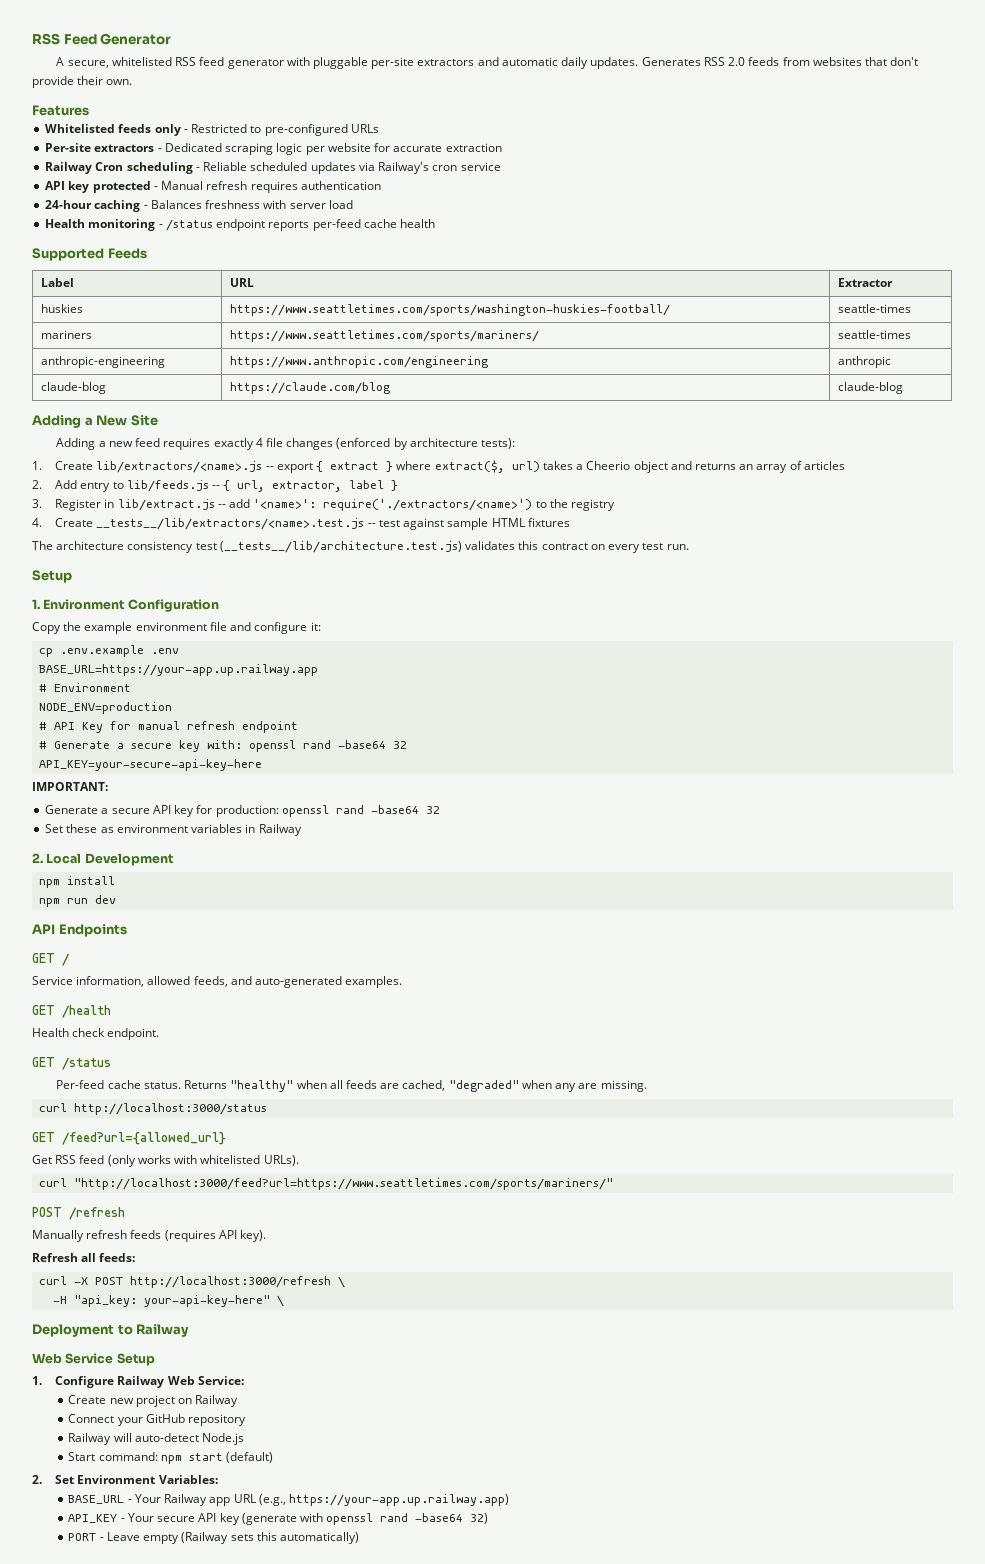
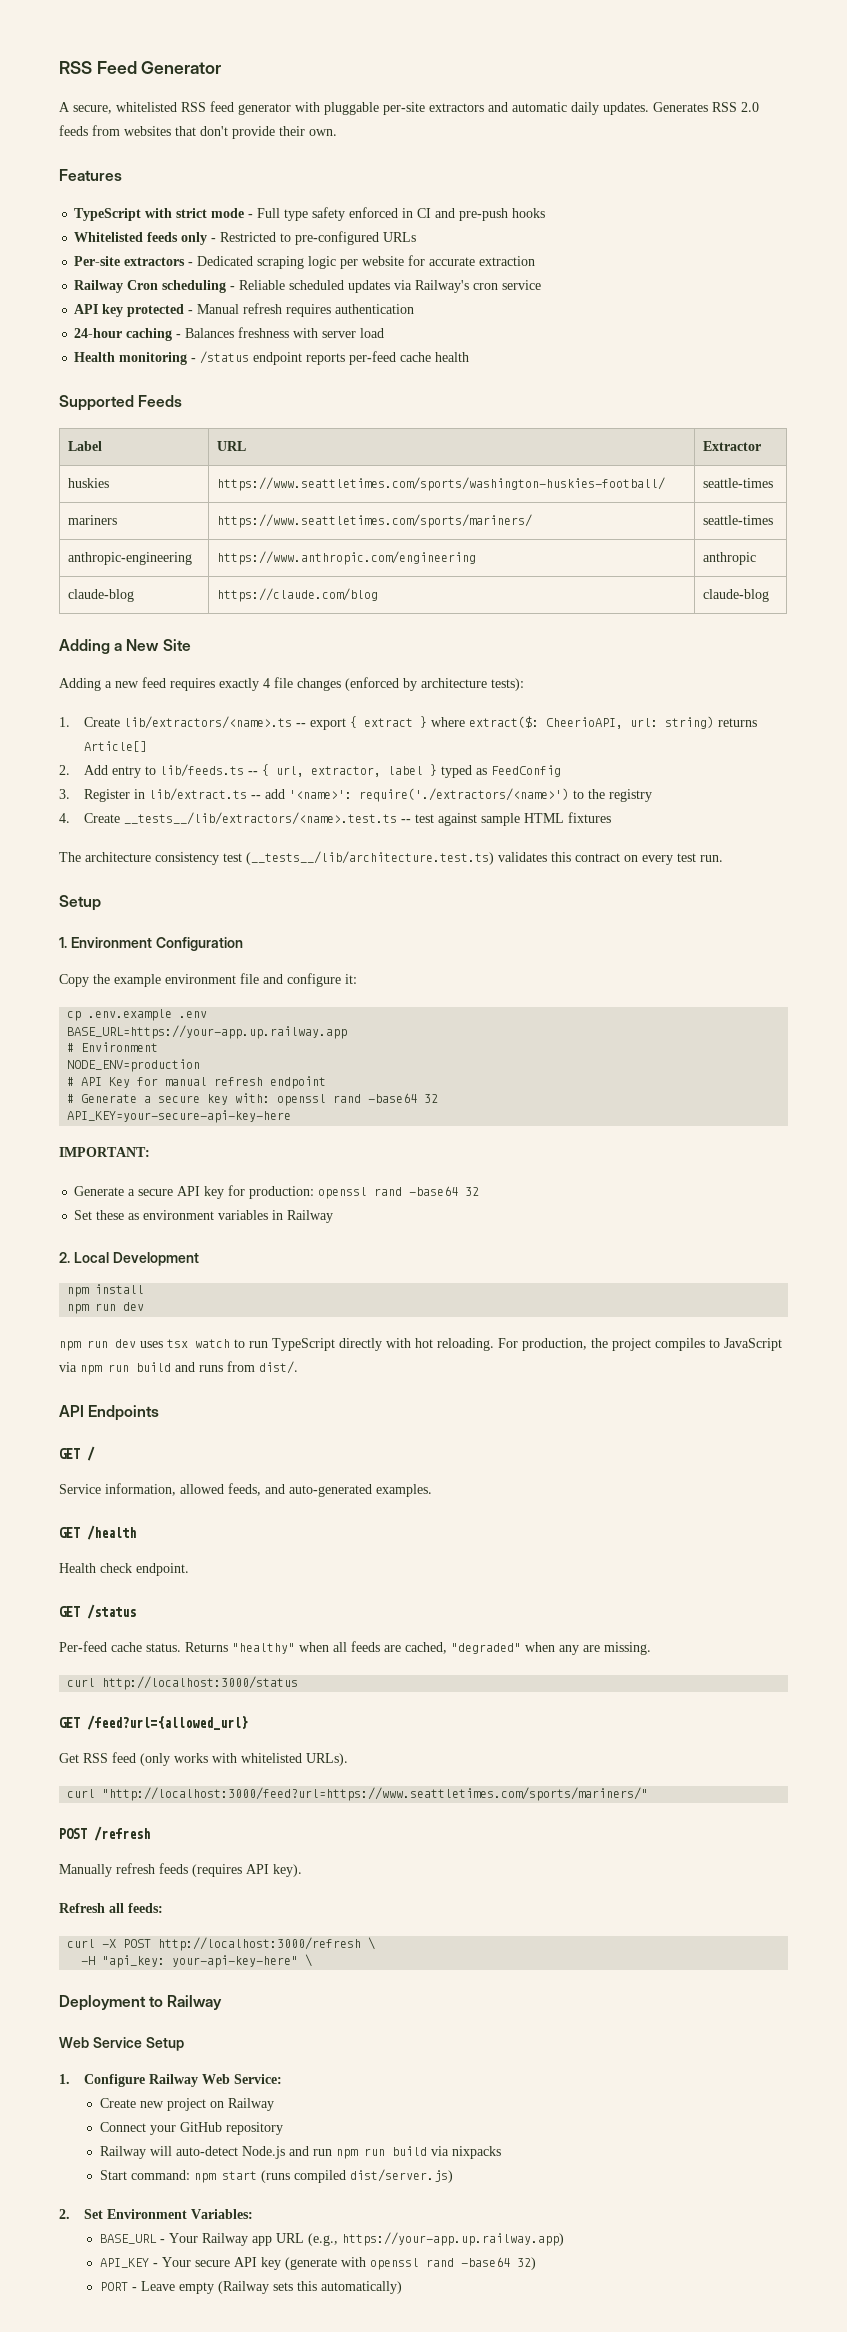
+ TypeScript with strict mode - Full type safety enforced in CI and pre-push hooks
- 1. Create lib/extractors/<name>.js -- export { extract } where extract($, url) takes a Cheerio object and returns an array of articles
+ 1. Create lib/extractors/<name>.ts -- export { extract } where extract($: CheerioAPI, url: string) returns Article[]
- 2. Add entry to lib/feeds.js -- { url, extractor, label }
+ 2. Add entry to lib/feeds.ts -- { url, extractor, label } typed as FeedConfig
- 3. Register in lib/extract.js -- add '<name>': require('./extractors/<name>') to the registry
+ 3. Register in lib/extract.ts -- add '<name>': require('./extractors/<name>') to the registry
- 4. Create __tests__/lib/extractors/<name>.test.js -- test against sample HTML fixtures
+ 4. Create __tests__/lib/extractors/<name>.test.ts -- test against sample HTML fixtures
- The architecture consistency test (__tests__/lib/architecture.test.js) validates this contract on every test run.
+ The architecture consistency test (__tests__/lib/architecture.test.ts) validates this contract on every test run.
+ npm run dev uses tsx watch to run TypeScript directly with hot reloading. For production, the project compiles to JavaScript via npm run build and runs from dist/.
- Railway will auto-detect Node.js
+ Railway will auto-detect Node.js and run npm run build via nixpacks
- Start command: npm start (default)
+ Start command: npm start (runs compiled dist/server.js)

